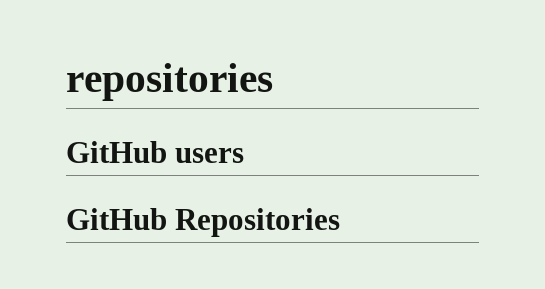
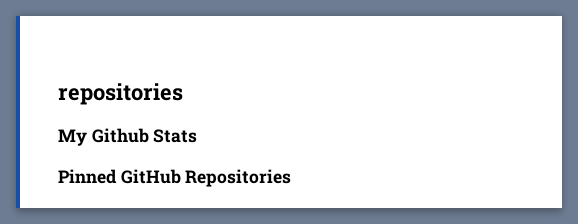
- GitHub users
- GitHub Repositories
+ My Github Stats
+ Pinned GitHub Repositories

